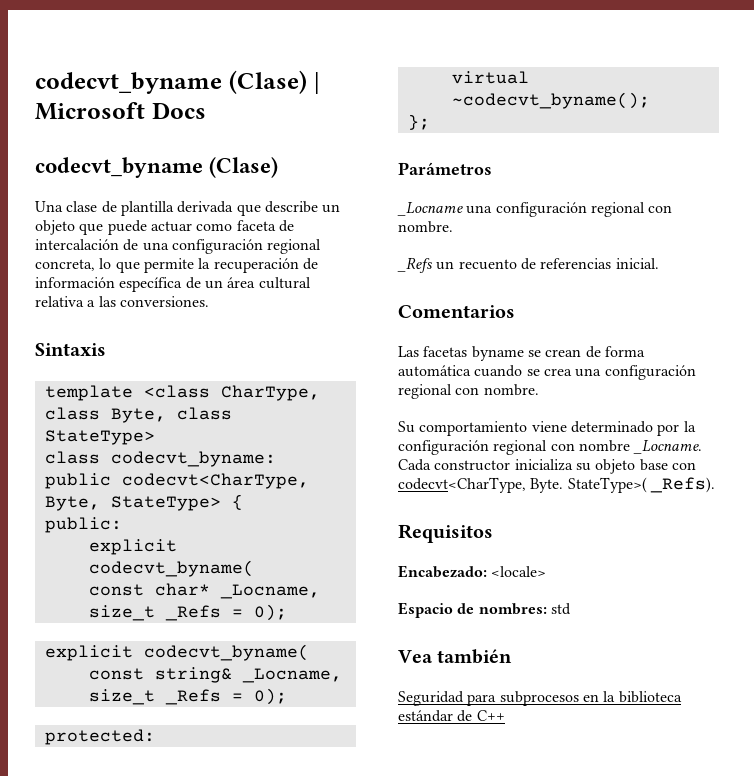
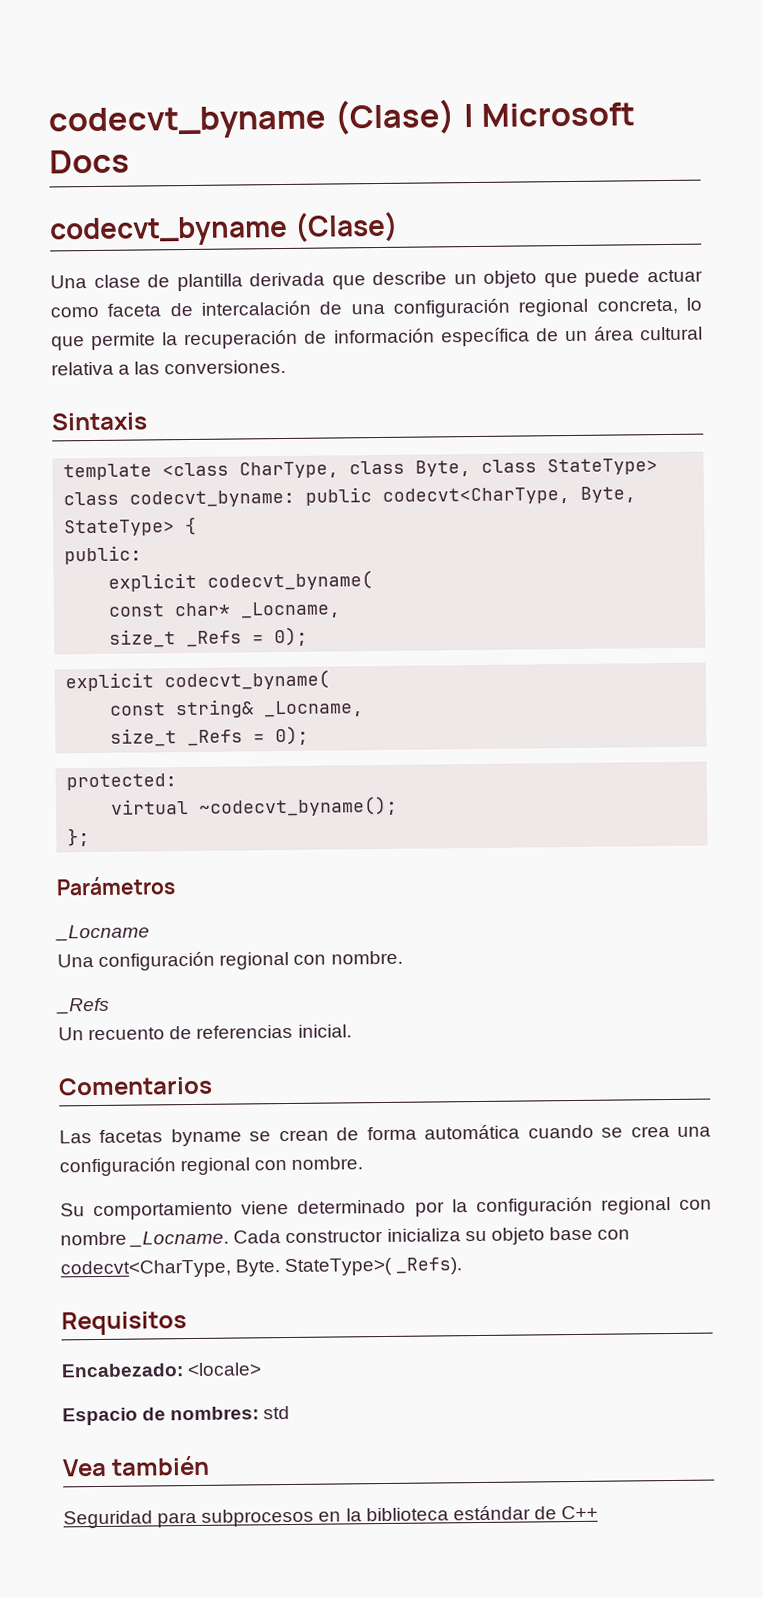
- _Locname una configuración regional con nombre.
- _Refs un recuento de referencias inicial.
+ _Locname
+ Una configuración regional con nombre.
+ _Refs
+ Un recuento de referencias inicial.

